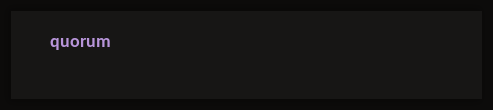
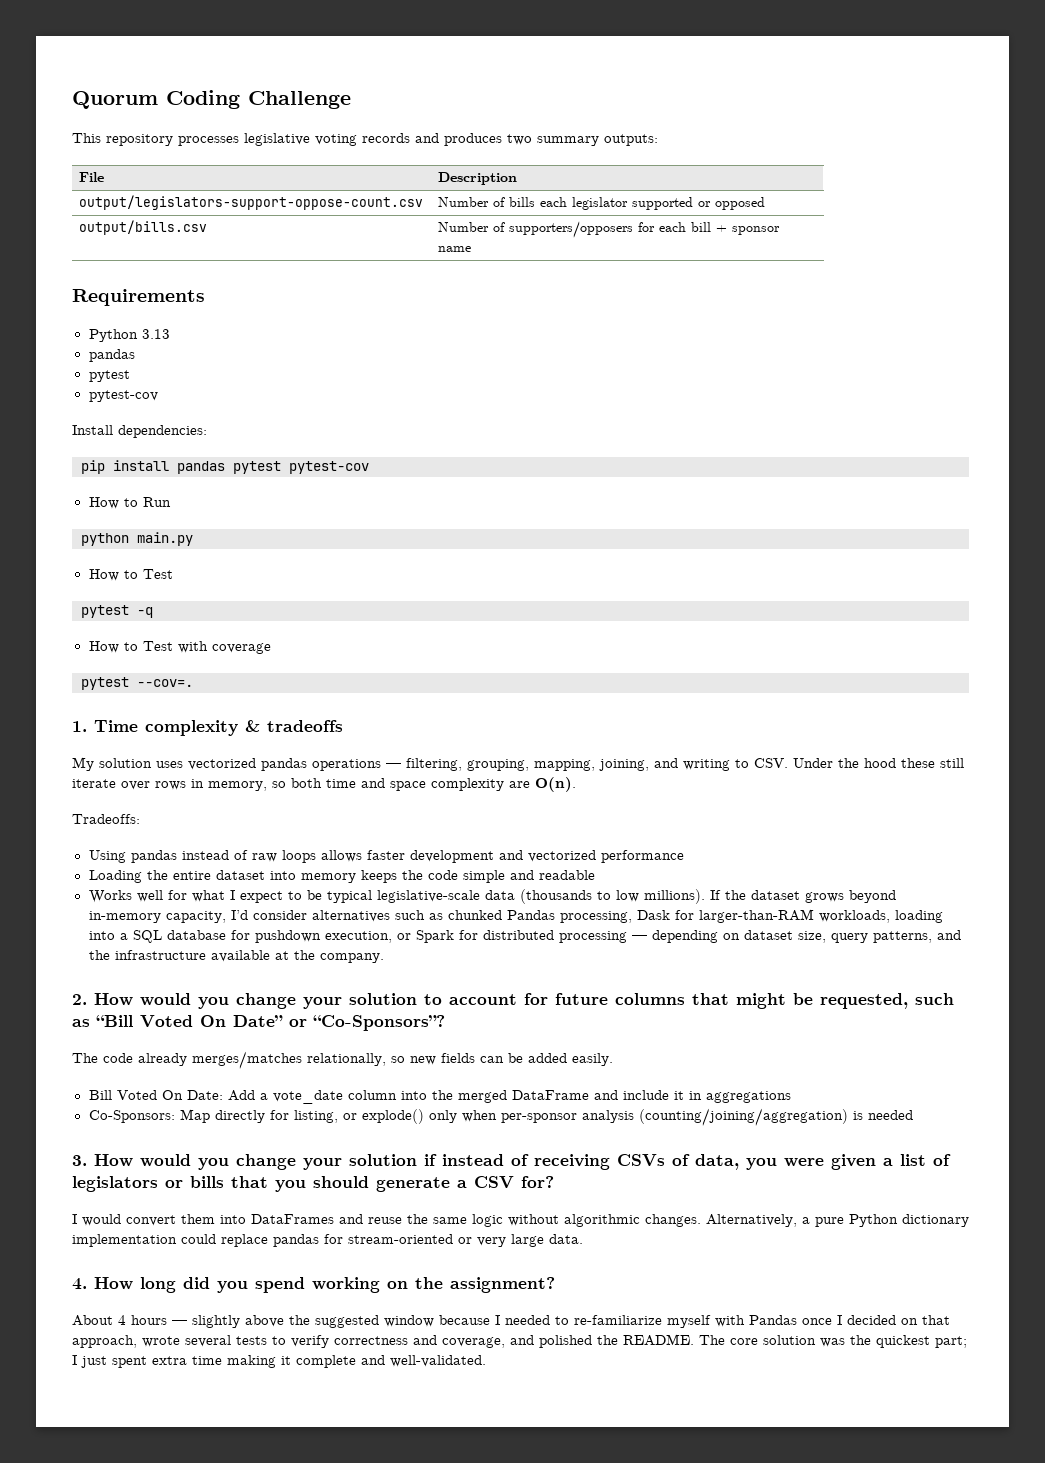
- quorum
+ Quorum Coding Challenge
+ This repository processes legislative voting records and produces two summary outputs:
+ File | Description
+ output/legislators-support-oppose-count.csv | Number of bills each legislator supported or opposed
+ output/bills.csv | Number of supporters/opposers for each bill + sponsor name
+ Requirements
+ Python 3.13
+ pandas
+ pytest
+ pytest-cov
+ Install dependencies:
+ pip install pandas pytest pytest-cov
+ How to Run
+ python main.py
+ How to Test
+ pytest -q
+ How to Test with coverage
+ pytest --cov=.
+ 1. Time complexity & tradeoffs
+ My solution uses vectorized pandas operations — filtering, grouping, mapping, joining, and writing to CSV. Under the hood these still iterate over rows in memory, so both time and space complexity are O(n).
+ Tradeoffs:
+ Using pandas instead of raw loops allows faster development and vectorized performance
+ Loading the entire dataset into memory keeps the code simple and readable
+ Works well for what I expect to be typical legislative-scale data (thousands to low millions). If the dataset grows beyond in-memory capacity, I’d consider alternatives such as chunked Pandas processing, Dask for larger-than-RAM workloads, loading into a SQL database for pushdown execution, or Spark for distributed processing — depending on dataset size, query patterns, and the infrastructure available at the company.
+ 2. How would you change your solution to account for future columns that might be requested, such as “Bill Voted On Date” or “Co-Sponsors”?
+ The code already merges/matches relationally, so new fields can be added easily.
+ Bill Voted On Date: Add a vote_date column into the merged DataFrame and include it in aggregations
+ Co-Sponsors: Map directly for listing, or explode() only when per-sponsor analysis (counting/joining/aggregation) is needed
+ 3. How would you change your solution if instead of receiving CSVs of data, you were given a list of legislators or bills that you should generate a CSV for?
+ I would convert them into DataFrames and reuse the same logic without algorithmic changes. Alternatively, a pure Python dictionary implementation could replace pandas for stream-oriented or very large data.
+ 4. How long did you spend working on the assignment?
+ About 4 hours — slightly above the suggested window because I needed to re-familiarize myself with Pandas once I decided on that approach, wrote several tests to verify correctness and coverage, and polished the README. The core solution was the quickest part; I just spent extra time making it complete and well-validated.

